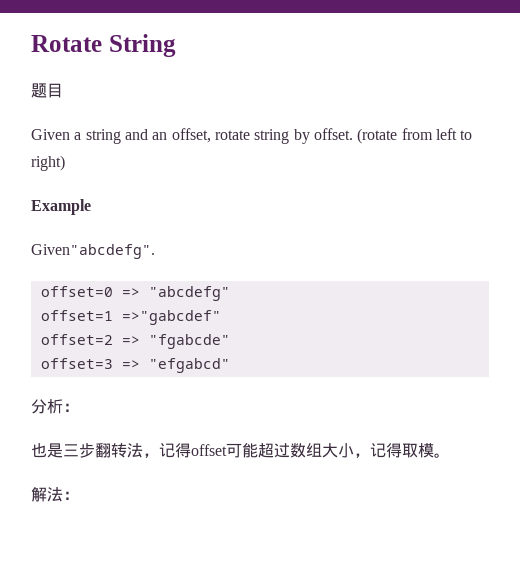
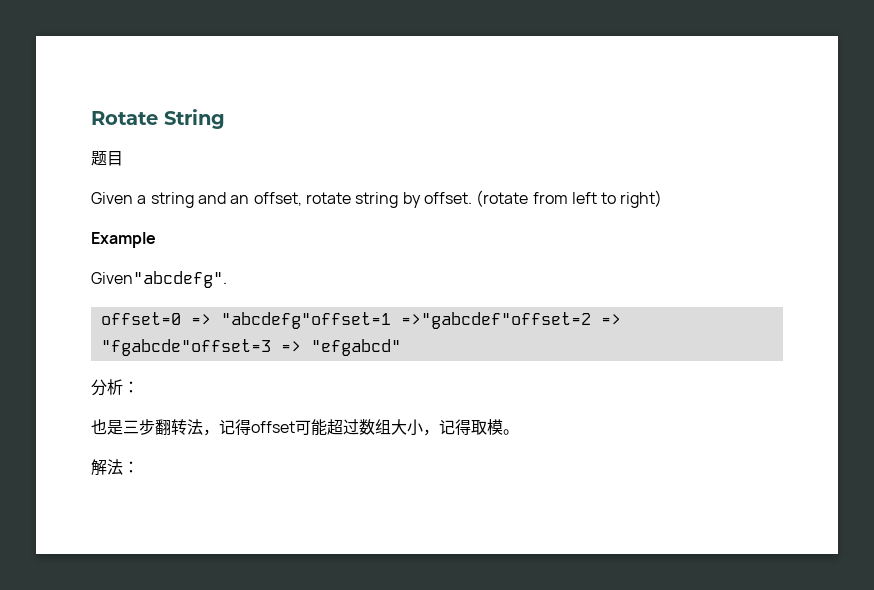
- offset=0 => "abcdefg"
- offset=1 =>"gabcdef"
- offset=2 => "fgabcde"
- offset=3 => "efgabcd"
+ offset=0 => "abcdefg"offset=1 =>"gabcdef"offset=2 => "fgabcde"offset=3 => "efgabcd"

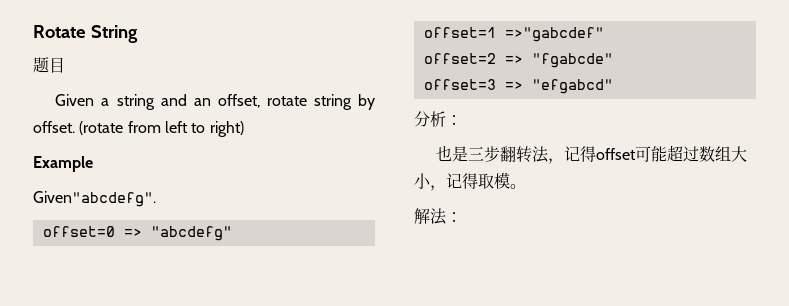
- offset=0 => "abcdefg"offset=1 =>"gabcdef"offset=2 => "fgabcde"offset=3 => "efgabcd"
+ offset=0 => "abcdefg"
+ offset=1 =>"gabcdef"
+ offset=2 => "fgabcde"
+ offset=3 => "efgabcd"

